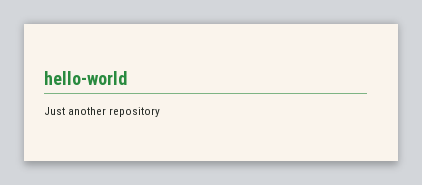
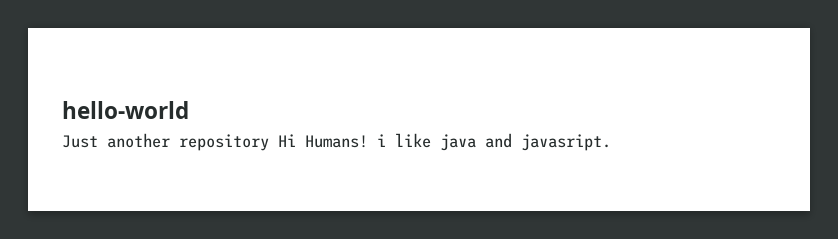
- Just another repository
+ Just another repository Hi Humans! i like java and javasript.

